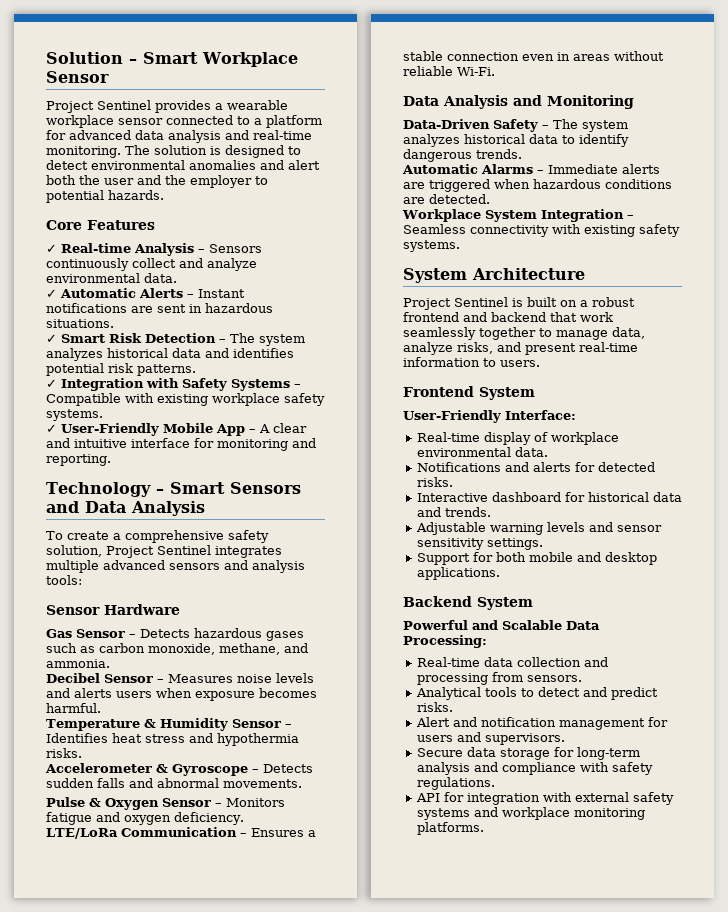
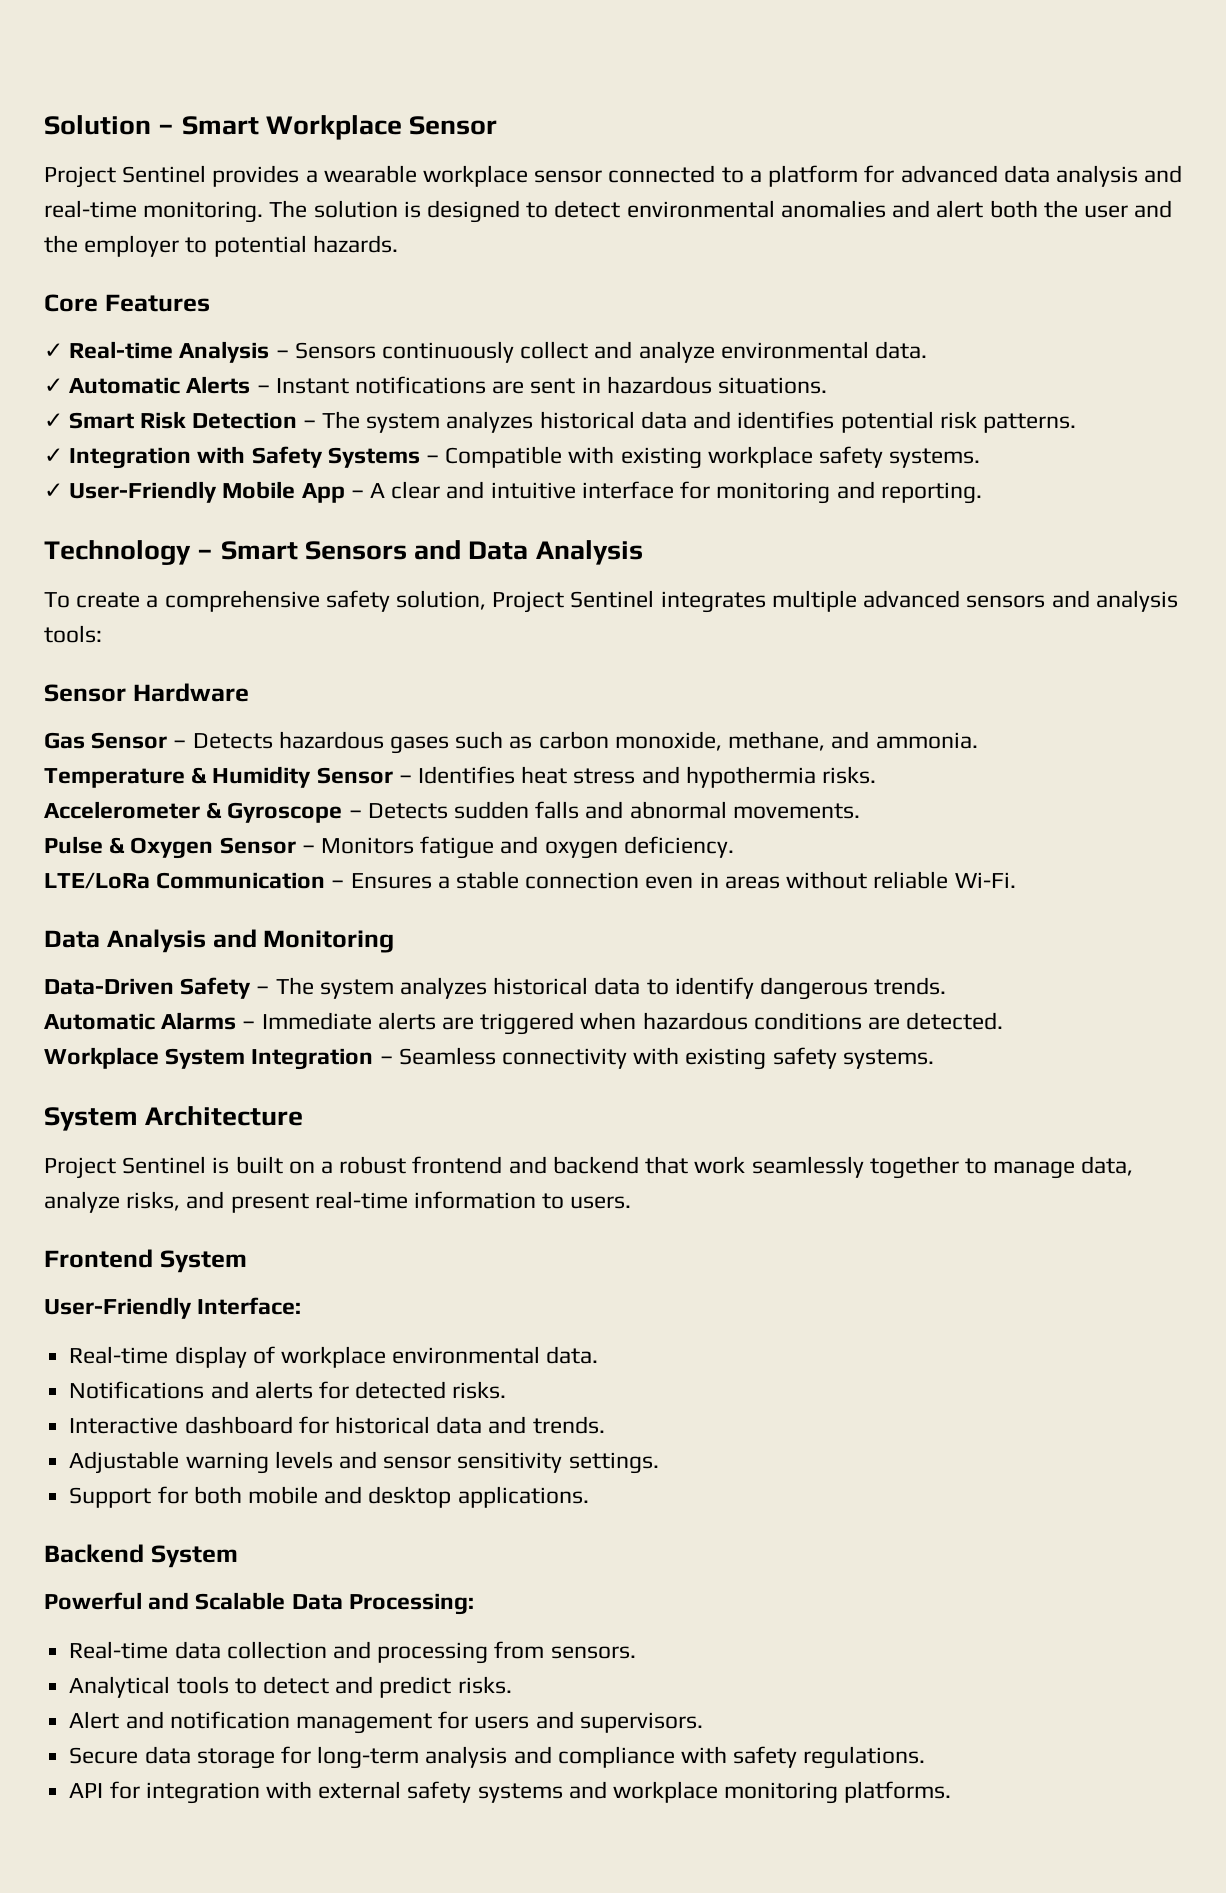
- Decibel Sensor – Measures noise levels and alerts users when exposure becomes harmful.

